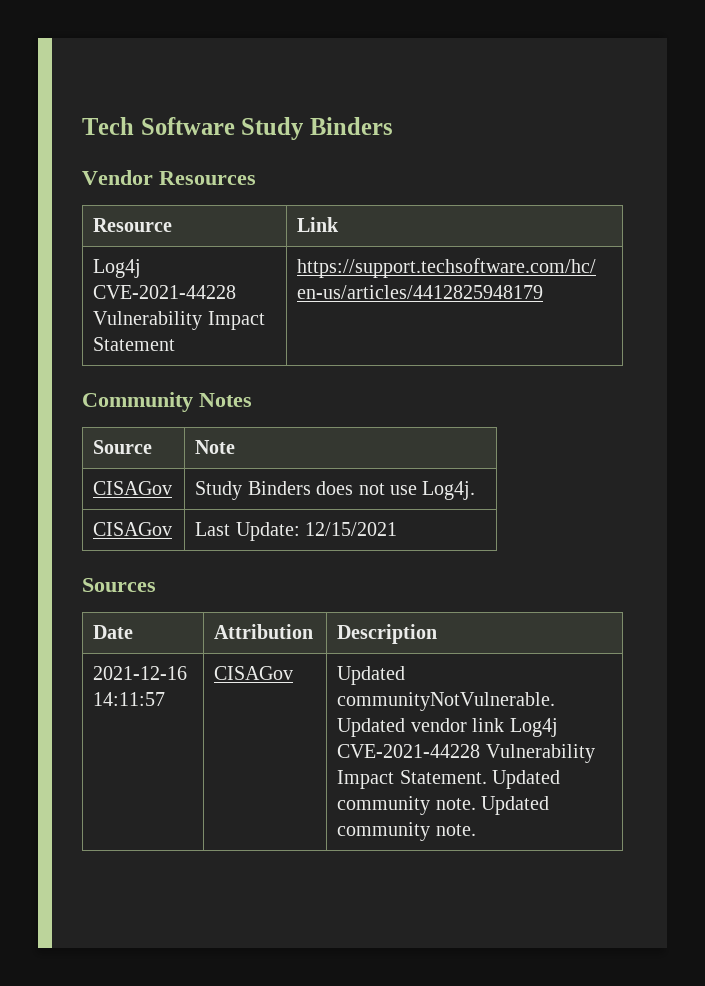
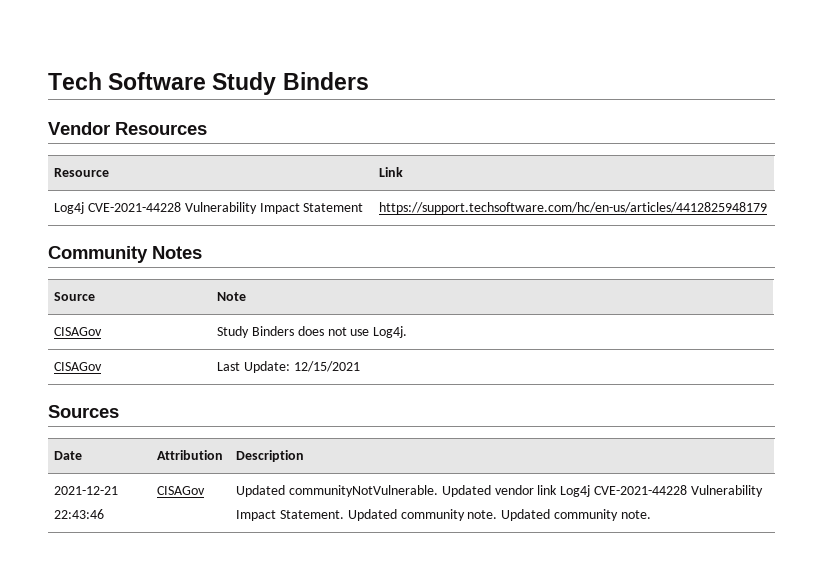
- 2021-12-16 14:11:57 | CISAGov | Updated communityNotVulnerable. Updated vendor link Log4j CVE-2021-44228 Vulnerability Impact Statement. Updated community note. Updated community note.
+ 2021-12-21 22:43:46 | CISAGov | Updated communityNotVulnerable. Updated vendor link Log4j CVE-2021-44228 Vulnerability Impact Statement. Updated community note. Updated community note.

